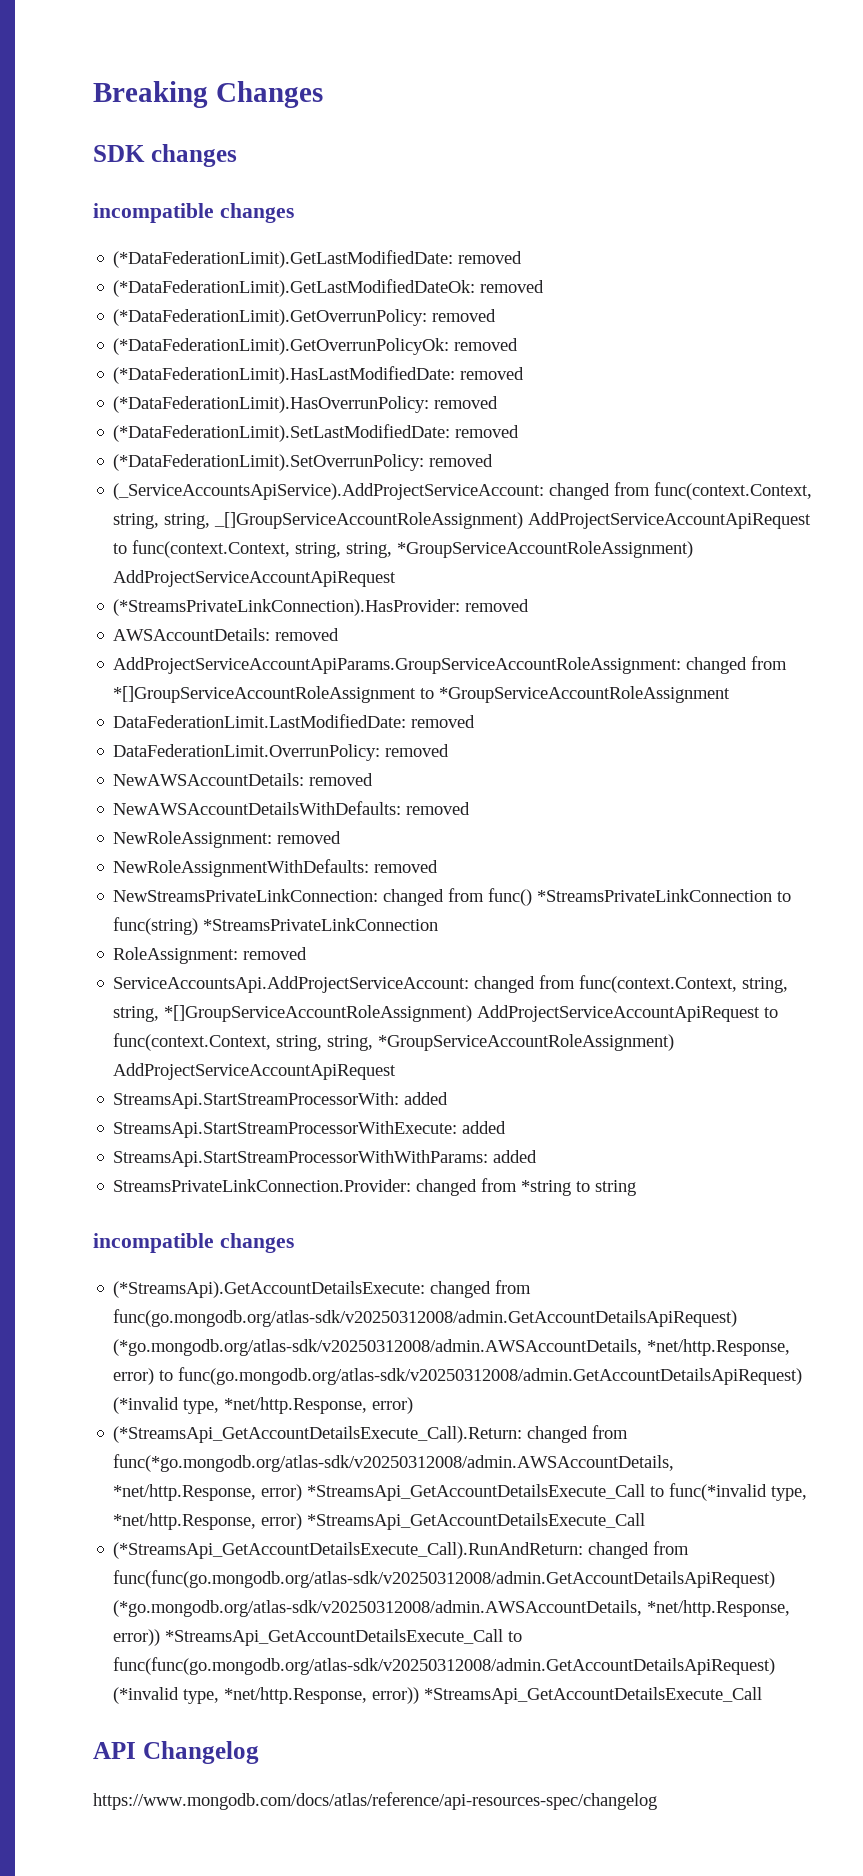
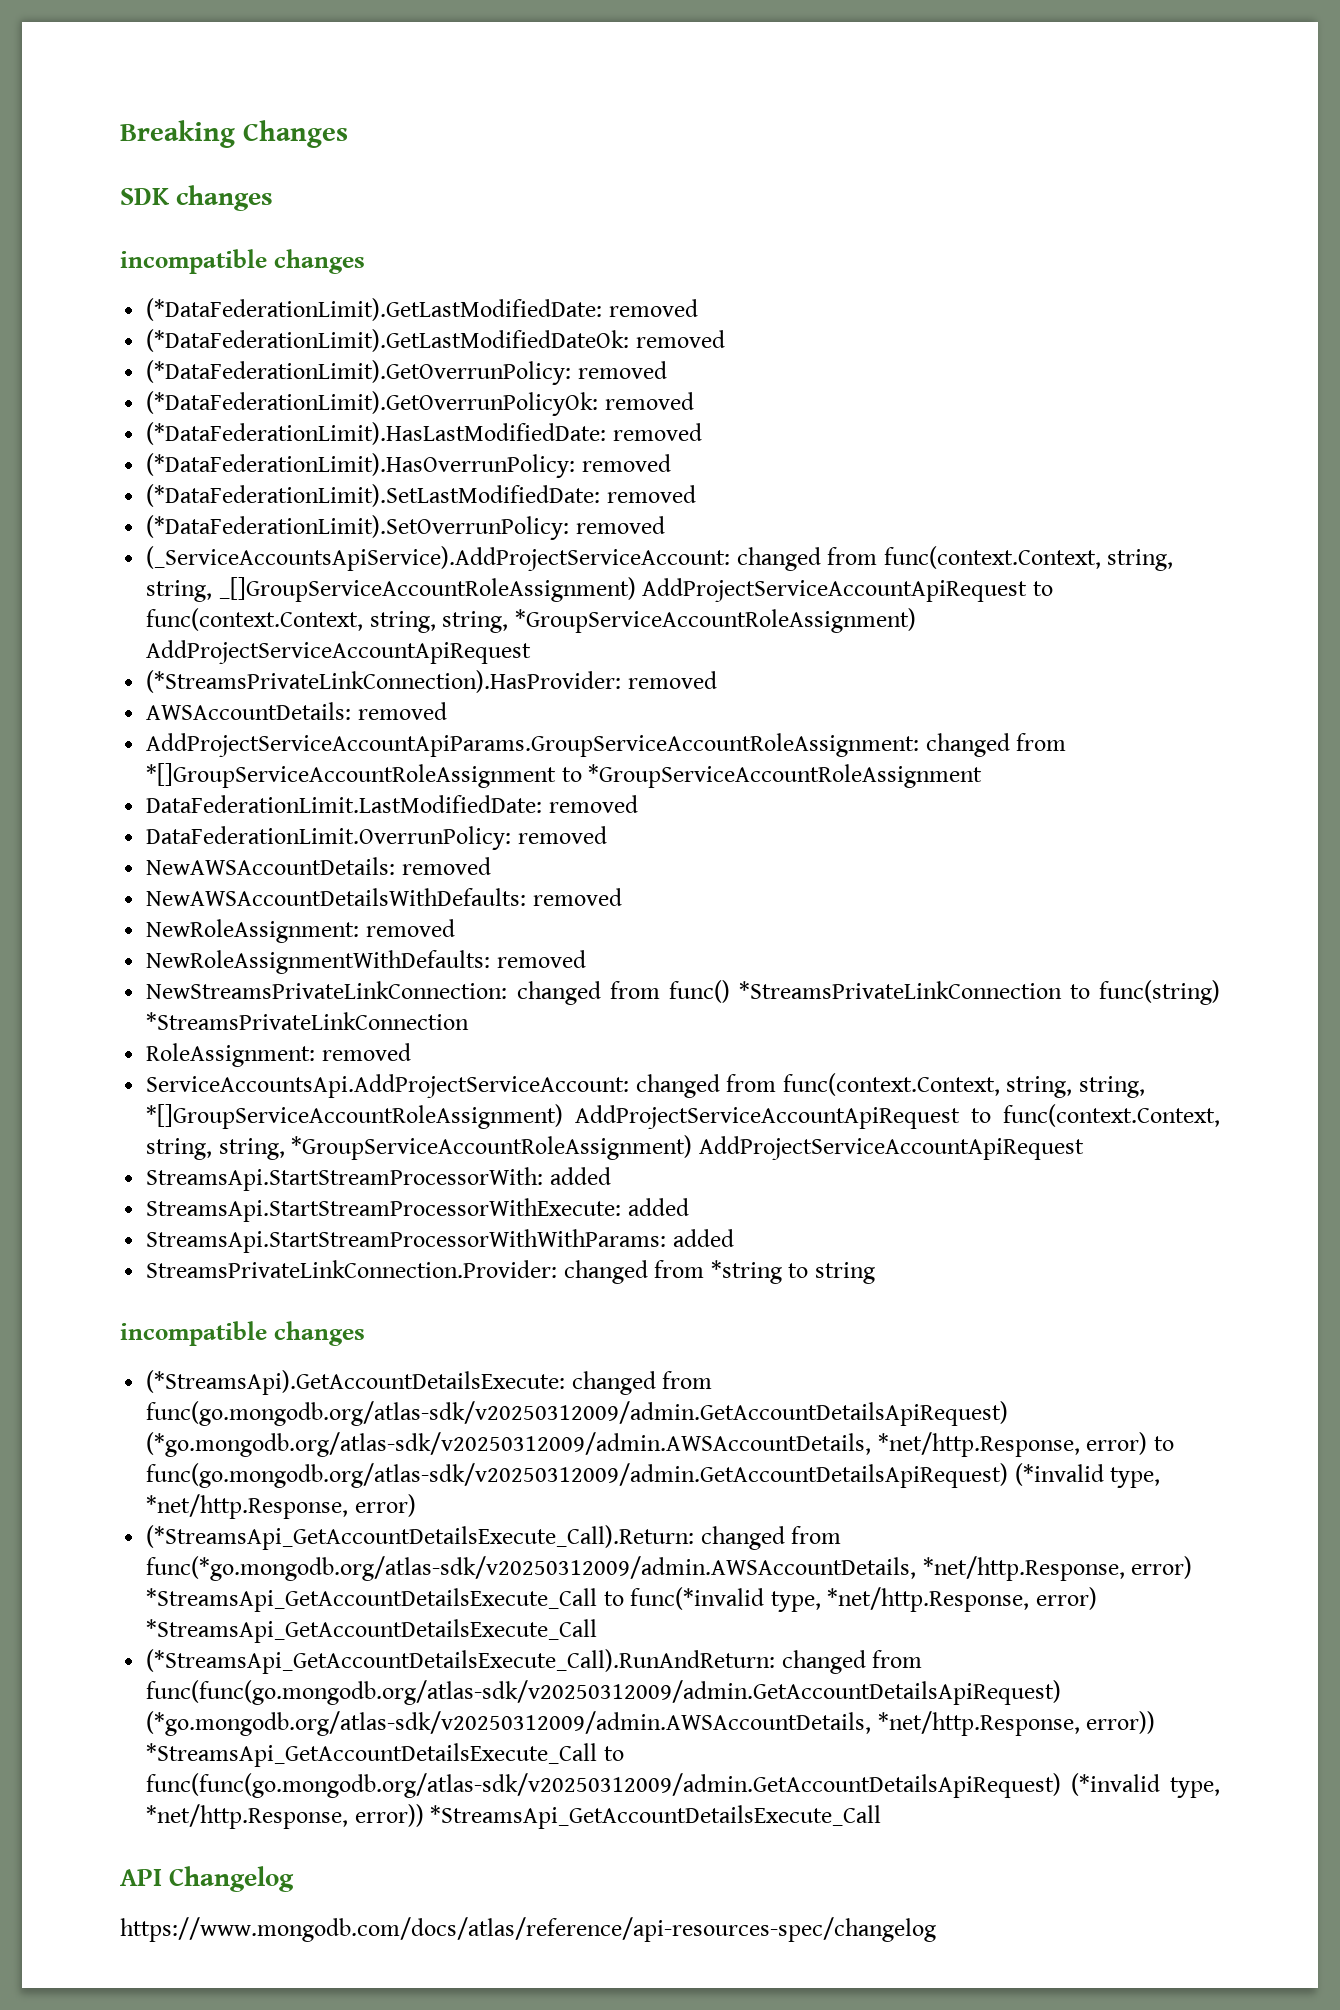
- (*StreamsApi).GetAccountDetailsExecute: changed from func(go.mongodb.org/atlas-sdk/v20250312008/admin.GetAccountDetailsApiRequest) (*go.mongodb.org/atlas-sdk/v20250312008/admin.AWSAccountDetails, *net/http.Response, error) to func(go.mongodb.org/atlas-sdk/v20250312008/admin.GetAccountDetailsApiRequest) (*invalid type, *net/http.Response, error)
+ (*StreamsApi).GetAccountDetailsExecute: changed from func(go.mongodb.org/atlas-sdk/v20250312009/admin.GetAccountDetailsApiRequest) (*go.mongodb.org/atlas-sdk/v20250312009/admin.AWSAccountDetails, *net/http.Response, error) to func(go.mongodb.org/atlas-sdk/v20250312009/admin.GetAccountDetailsApiRequest) (*invalid type, *net/http.Response, error)
- (*StreamsApi_GetAccountDetailsExecute_Call).Return: changed from func(*go.mongodb.org/atlas-sdk/v20250312008/admin.AWSAccountDetails, *net/http.Response, error) *StreamsApi_GetAccountDetailsExecute_Call to func(*invalid type, *net/http.Response, error) *StreamsApi_GetAccountDetailsExecute_Call
+ (*StreamsApi_GetAccountDetailsExecute_Call).Return: changed from func(*go.mongodb.org/atlas-sdk/v20250312009/admin.AWSAccountDetails, *net/http.Response, error) *StreamsApi_GetAccountDetailsExecute_Call to func(*invalid type, *net/http.Response, error) *StreamsApi_GetAccountDetailsExecute_Call
- (*StreamsApi_GetAccountDetailsExecute_Call).RunAndReturn: changed from func(func(go.mongodb.org/atlas-sdk/v20250312008/admin.GetAccountDetailsApiRequest) (*go.mongodb.org/atlas-sdk/v20250312008/admin.AWSAccountDetails, *net/http.Response, error)) *StreamsApi_GetAccountDetailsExecute_Call to func(func(go.mongodb.org/atlas-sdk/v20250312008/admin.GetAccountDetailsApiRequest) (*invalid type, *net/http.Response, error)) *StreamsApi_GetAccountDetailsExecute_Call
+ (*StreamsApi_GetAccountDetailsExecute_Call).RunAndReturn: changed from func(func(go.mongodb.org/atlas-sdk/v20250312009/admin.GetAccountDetailsApiRequest) (*go.mongodb.org/atlas-sdk/v20250312009/admin.AWSAccountDetails, *net/http.Response, error)) *StreamsApi_GetAccountDetailsExecute_Call to func(func(go.mongodb.org/atlas-sdk/v20250312009/admin.GetAccountDetailsApiRequest) (*invalid type, *net/http.Response, error)) *StreamsApi_GetAccountDetailsExecute_Call

